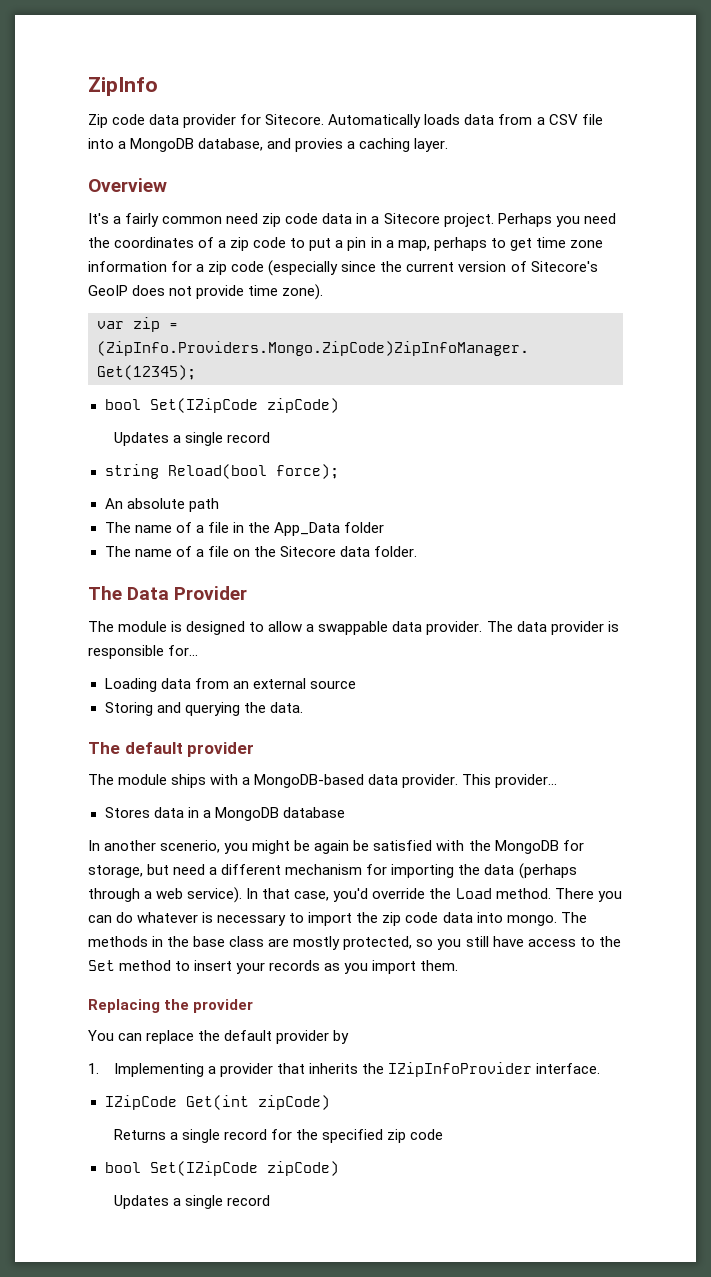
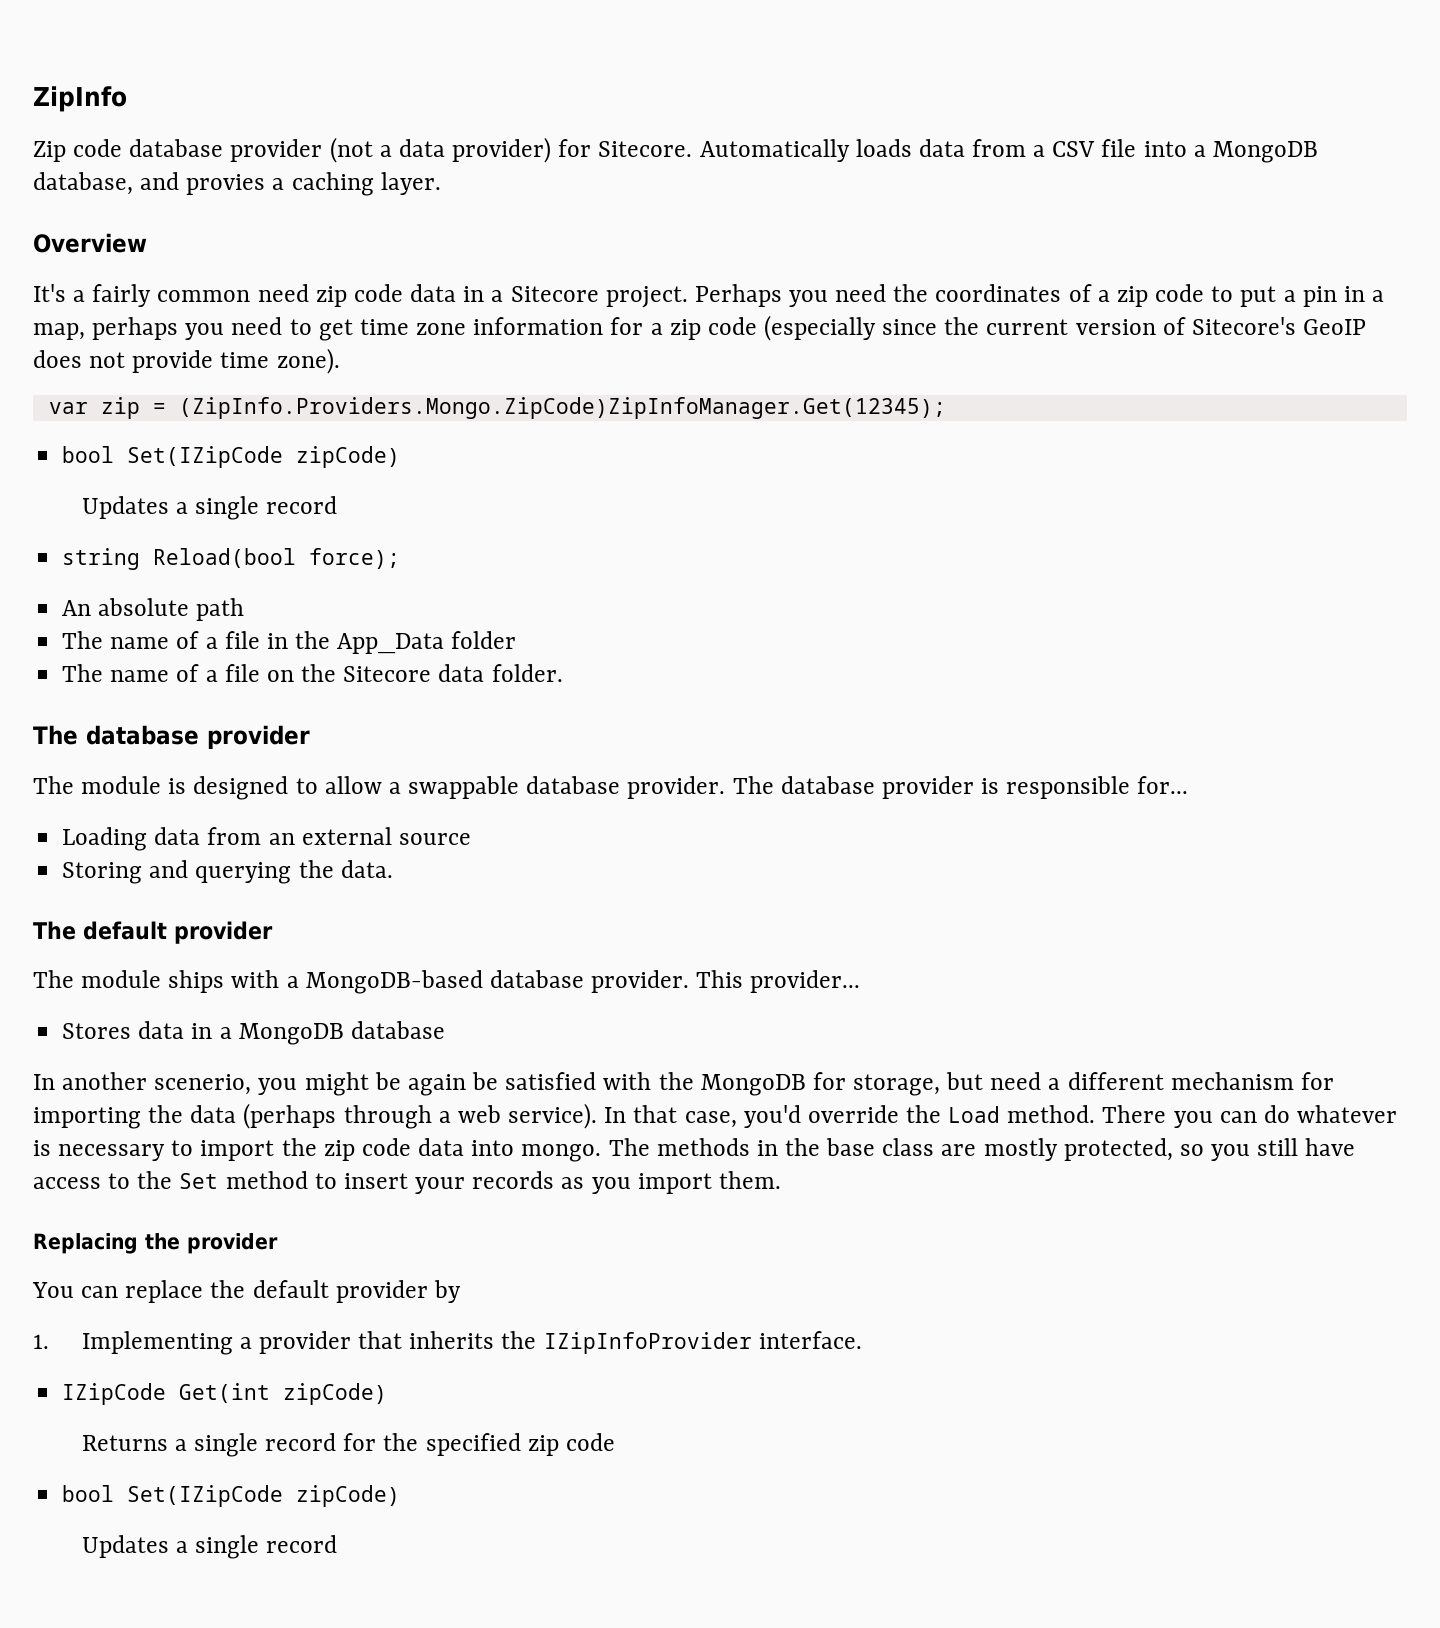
- Zip code data provider for Sitecore.
+ Zip code database provider (not a data provider) for Sitecore.
- Perhaps you need the coordinates of a zip code to put a pin in a map, perhaps to get time zone information for a zip code (especially since the current version of Sitecore's GeoIP does not provide time zone).
+ Perhaps you need the coordinates of a zip code to put a pin in a map, perhaps you need to get time zone information for a zip code (especially since the current version of Sitecore's GeoIP does not provide time zone).
  The name of a file on the Sitecore data folder.
- The Data Provider
+ The database provider
- The module is designed to allow a swappable data provider.
+ The module is designed to allow a swappable database provider.
- The data provider is responsible for...
+ The database provider is responsible for...
- The module ships with a MongoDB-based data provider.
+ The module ships with a MongoDB-based database provider.

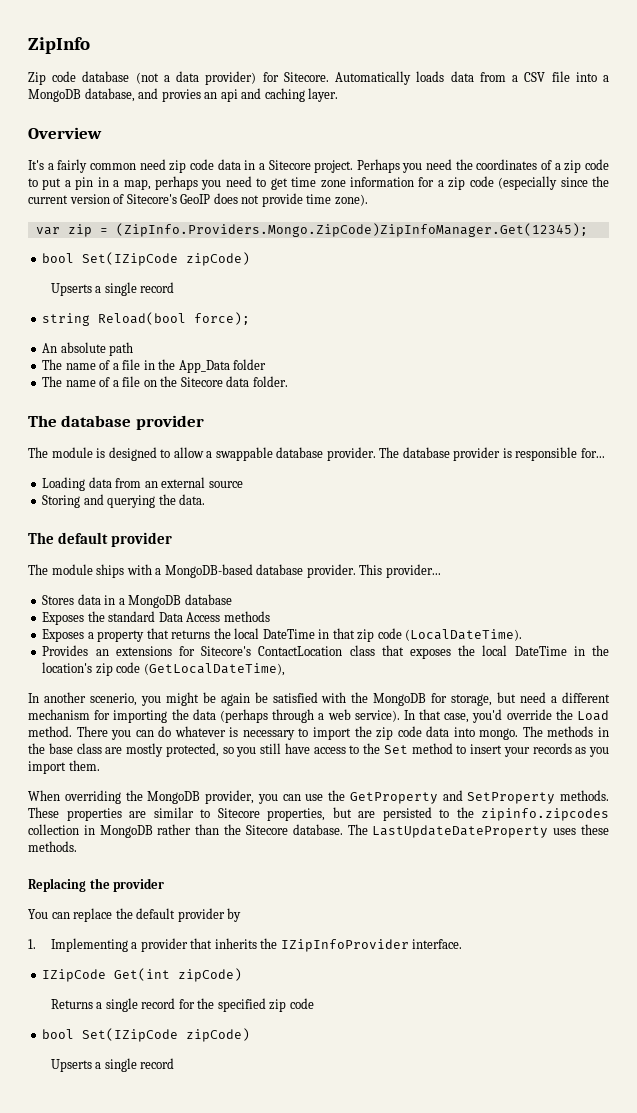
- Zip code database provider (not a data provider) for Sitecore.
+ Zip code database (not a data provider) for Sitecore.
- Automatically loads data from a CSV file into a MongoDB database, and provies a caching layer.
+ Automatically loads data from a CSV file into a MongoDB database, and provies an api and caching layer.
  var zip = (ZipInfo.Providers.Mongo.ZipCode)ZipInfoManager.Get(12345);
  bool Set(IZipCode zipCode)
- Updates a single record
+ Upserts a single record
+ Exposes the standard Data Access methods
+ Exposes a property that returns the local DateTime in that zip code (LocalDateTime).
+ Provides an extensions for Sitecore's ContactLocation class that exposes the local DateTime in the location's zip code (GetLocalDateTime),
+ When overriding the MongoDB provider, you can use the GetProperty and SetProperty methods. These properties are similar to Sitecore properties, but are persisted to the zipinfo.zipcodes collection in MongoDB rather than the Sitecore database. The LastUpdateDateProperty uses these methods.
  Returns a single record for the specified zip code
  bool Set(IZipCode zipCode)
- Updates a single record
+ Upserts a single record

